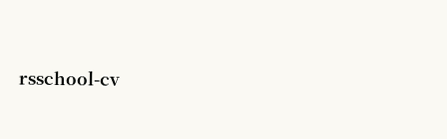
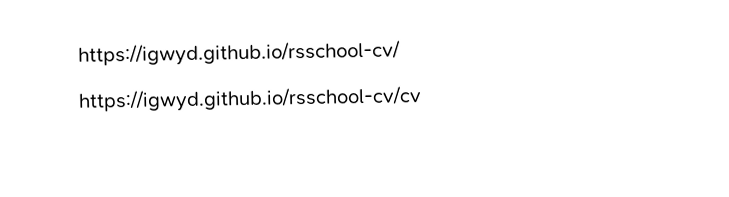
- rsschool-cv
+ https://igwyd.github.io/rsschool-cv/
+ https://igwyd.github.io/rsschool-cv/cv

